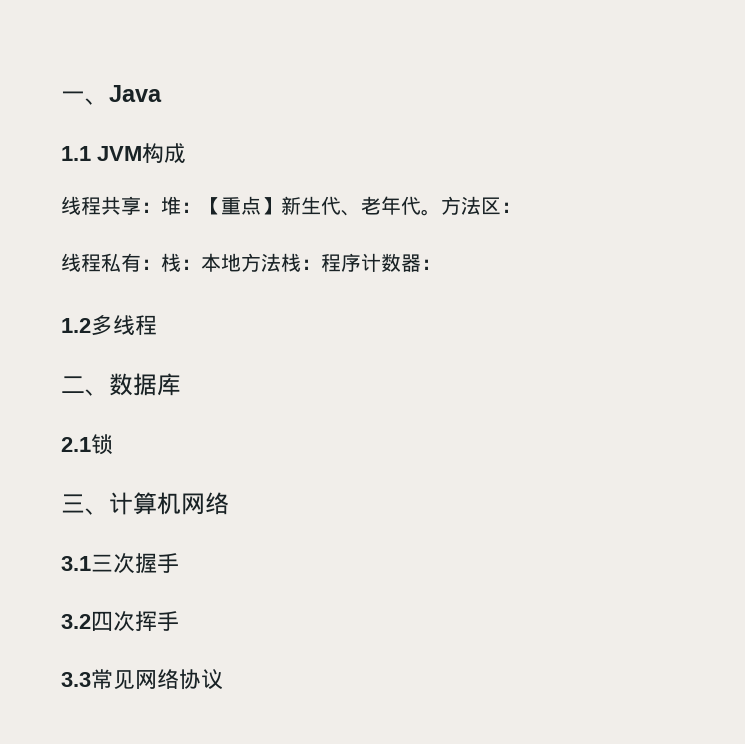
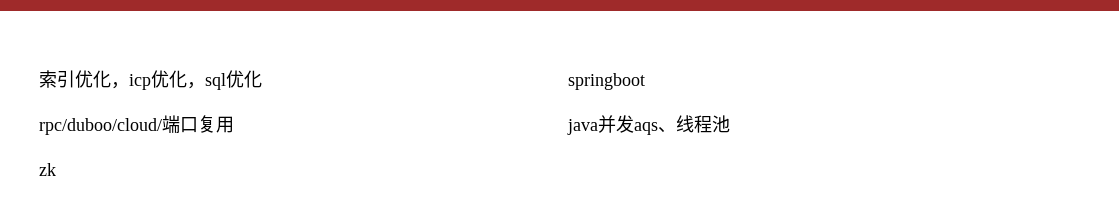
- 一、Java
- 1.1 JVM构成
- 线程共享：堆：【重点】新生代、老年代。方法区：
- 线程私有：栈：本地方法栈：程序计数器：
- 1.2多线程
- 二、数据库
- 2.1锁
- 三、计算机网络
- 3.1三次握手
- 3.2四次挥手
- 3.3常见网络协议
+ 索引优化，icp优化，sql优化
+ rpc/duboo/cloud/端口复用
+ zk
+ springboot
+ java并发aqs、线程池

